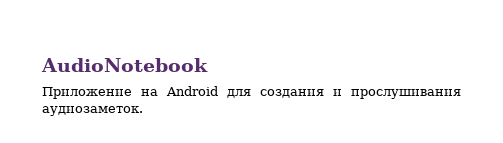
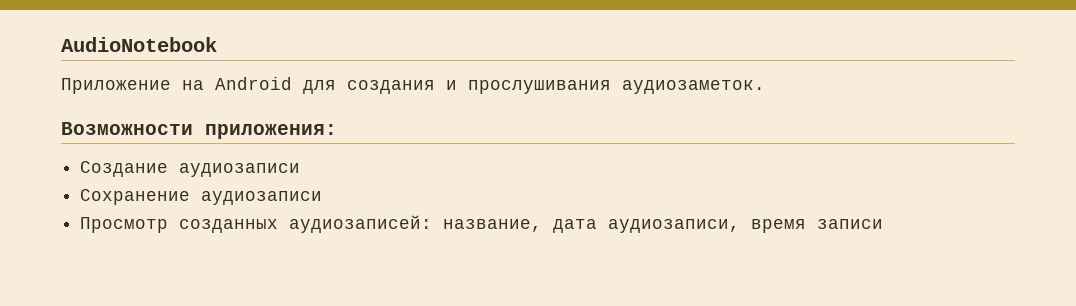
+ Возможности приложения:
+ Создание аудиозаписи
+ Сохранение аудиозаписи
+ Просмотр созданных аудиозаписей: название, дата аудиозаписи, время записи

